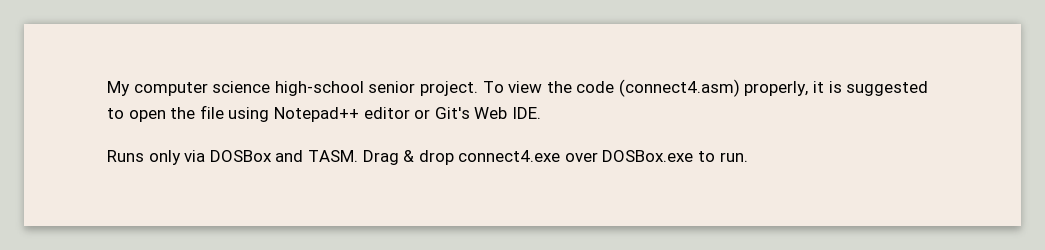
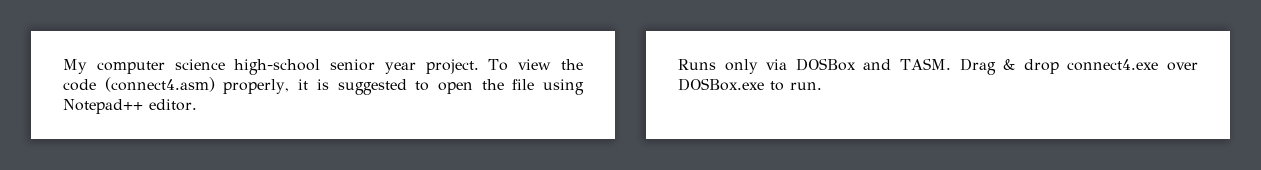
- My computer science high-school senior project.
+ My computer science high-school senior year project.
- To view the code (connect4.asm) properly, it is suggested to open the file using Notepad++ editor or Git's Web IDE.
+ To view the code (connect4.asm) properly, it is suggested to open the file using Notepad++ editor.

